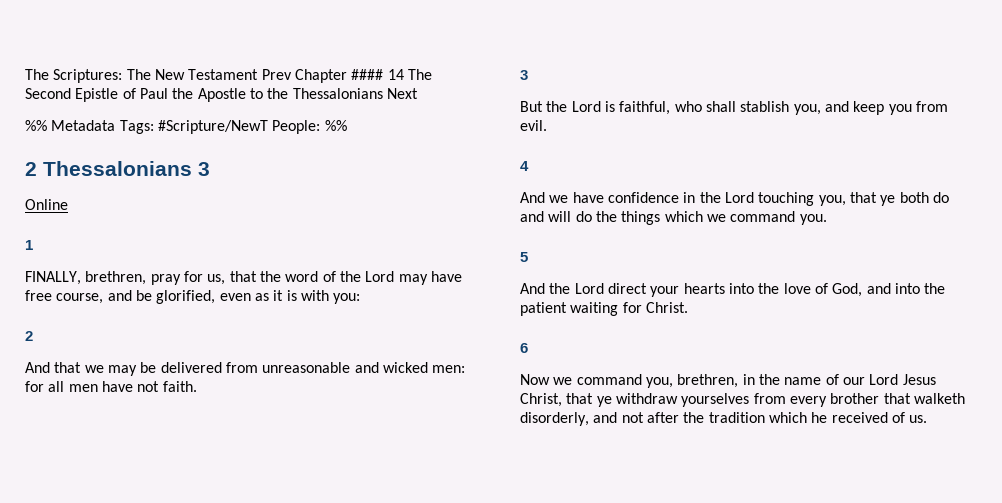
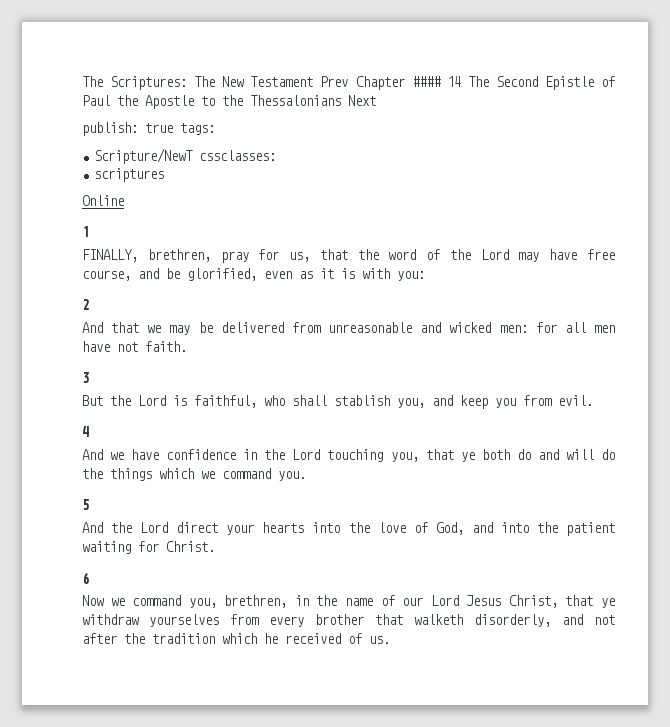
- %% Metadata Tags: #Scripture/NewT People: %%
- 2 Thessalonians 3
+ publish: true tags:
+ Scripture/NewT cssclasses:
+ scriptures

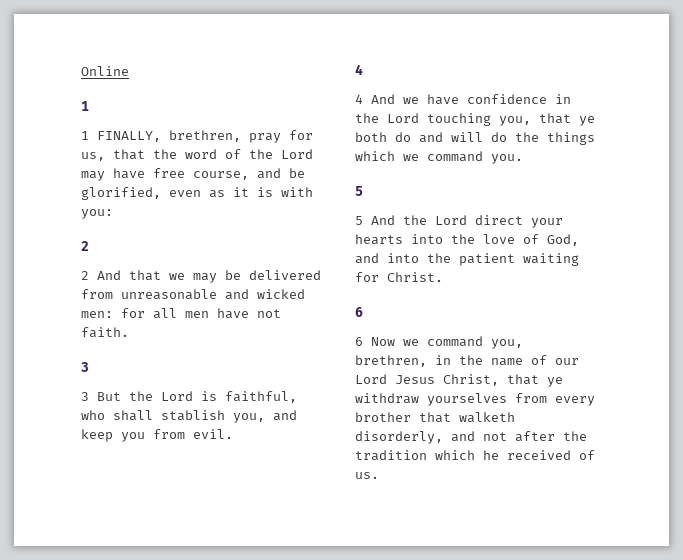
- The Scriptures: The New Testament Prev Chapter #### 14 The Second Epistle of Paul the Apostle to the Thessalonians Next
- publish: true tags:
- Scripture/NewT cssclasses:
- scriptures
- FINALLY, brethren, pray for us, that the word of the Lord may have free course, and be glorified, even as it is with you:
+ 1 FINALLY, brethren, pray for us, that the word of the Lord may have free course, and be glorified, even as it is with you:
- And that we may be delivered from unreasonable and wicked men: for all men have not faith.
+ 2 And that we may be delivered from unreasonable and wicked men: for all men have not faith.
- But the Lord is faithful, who shall stablish you, and keep you from evil.
+ 3 But the Lord is faithful, who shall stablish you, and keep you from evil.
- And we have confidence in the Lord touching you, that ye both do and will do the things which we command you.
+ 4 And we have confidence in the Lord touching you, that ye both do and will do the things which we command you.
- And the Lord direct your hearts into the love of God, and into the patient waiting for Christ.
+ 5 And the Lord direct your hearts into the love of God, and into the patient waiting for Christ.
- Now we command you, brethren, in the name of our Lord Jesus Christ, that ye withdraw yourselves from every brother that walketh disorderly, and not after the tradition which he received of us.
+ 6 Now we command you, brethren, in the name of our Lord Jesus Christ, that ye withdraw yourselves from every brother that walketh disorderly, and not after the tradition which he received of us.

